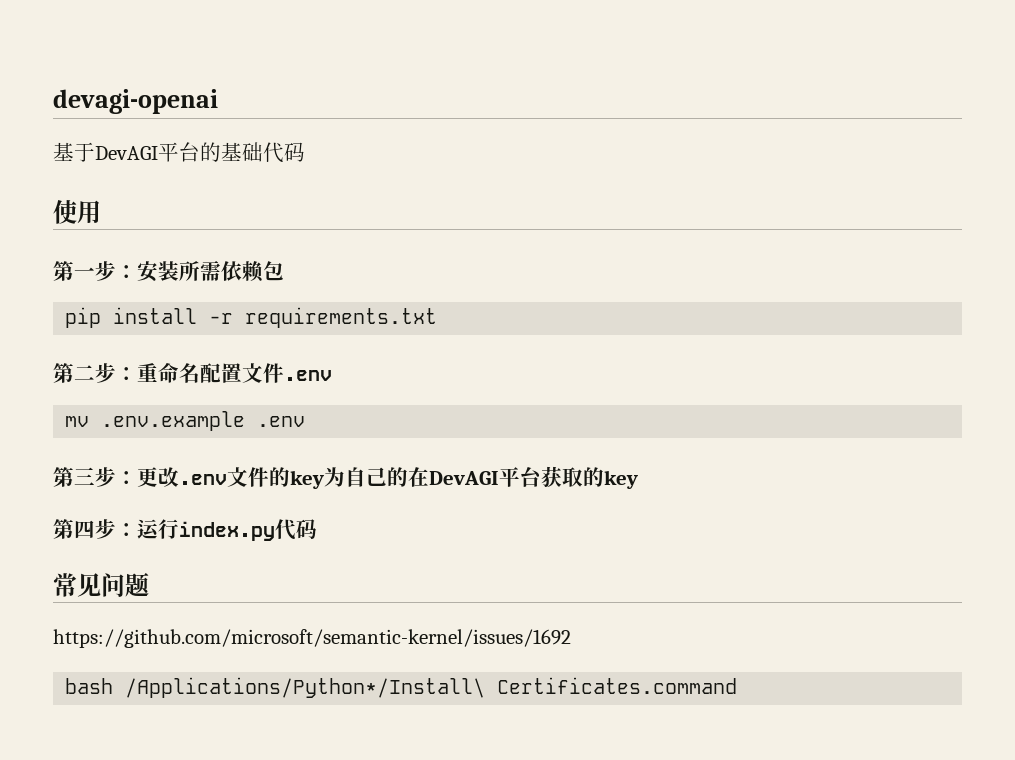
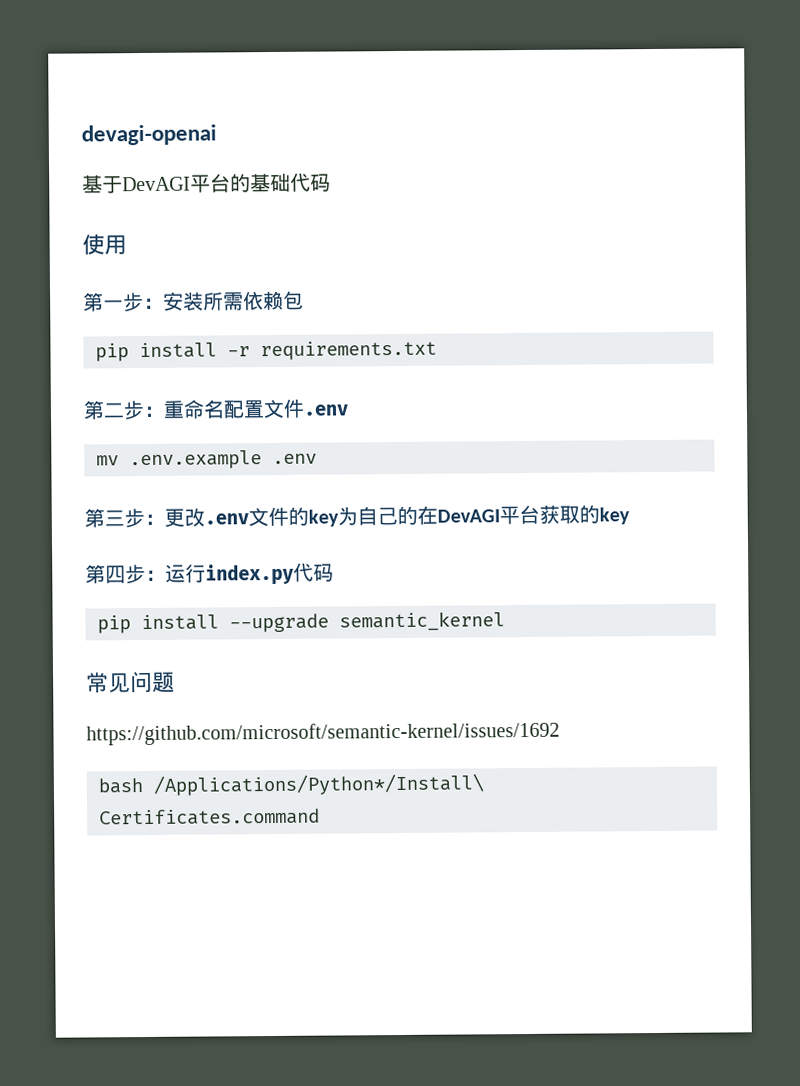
+ pip install --upgrade semantic_kernel

